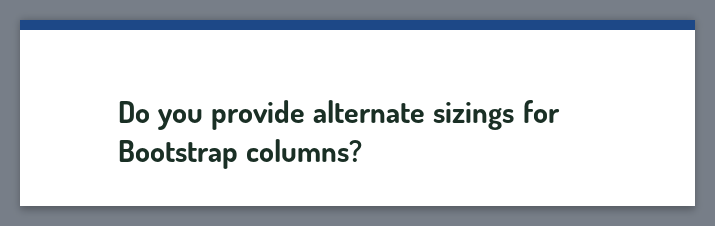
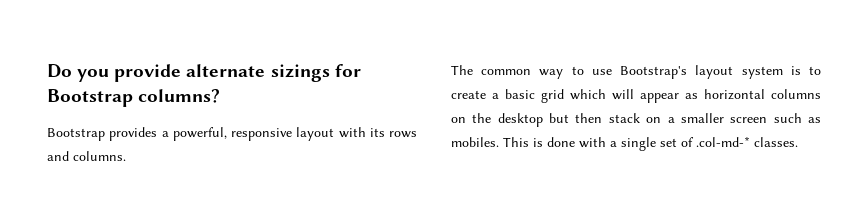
+ Bootstrap provides a powerful, responsive layout with its rows and columns.
+ The common way to use Bootstrap's layout system is to create a basic grid which will appear as horizontal columns on the desktop but then stack on a smaller screen such as mobiles. This is done with a single set of .col-md-* classes.

